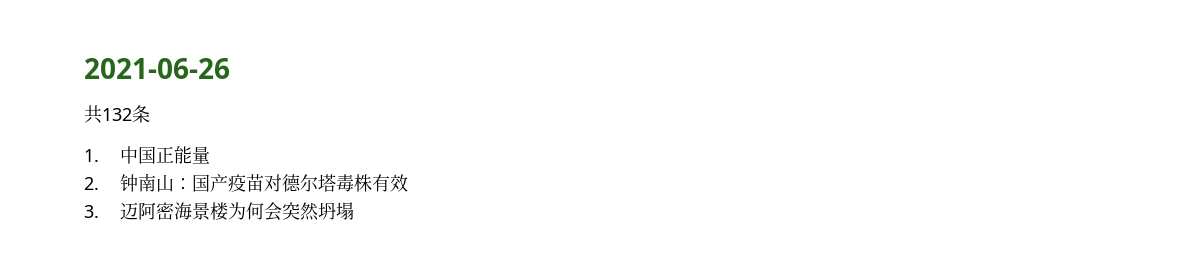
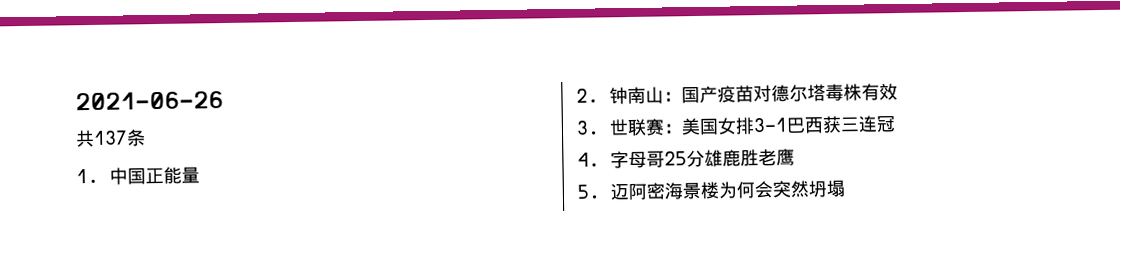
- 共132条
+ 共137条
- 3.迈阿密海景楼为何会突然坍塌
+ 3.世联赛：美国女排3-1巴西获三连冠
+ 4.字母哥25分雄鹿胜老鹰
+ 5.迈阿密海景楼为何会突然坍塌

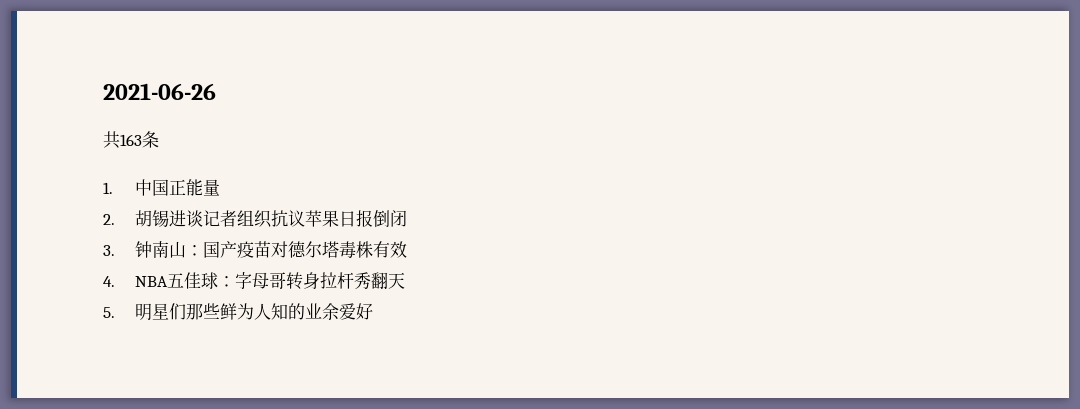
- 共137条
+ 共163条
- 2.钟南山：国产疫苗对德尔塔毒株有效
+ 2.胡锡进谈记者组织抗议苹果日报倒闭
+ 3.钟南山：国产疫苗对德尔塔毒株有效
- 3.世联赛：美国女排3-1巴西获三连冠
- 4.字母哥25分雄鹿胜老鹰
- 5.迈阿密海景楼为何会突然坍塌
+ 4. NBA五佳球：字母哥转身拉杆秀翻天
+ 5.明星们那些鲜为人知的业余爱好

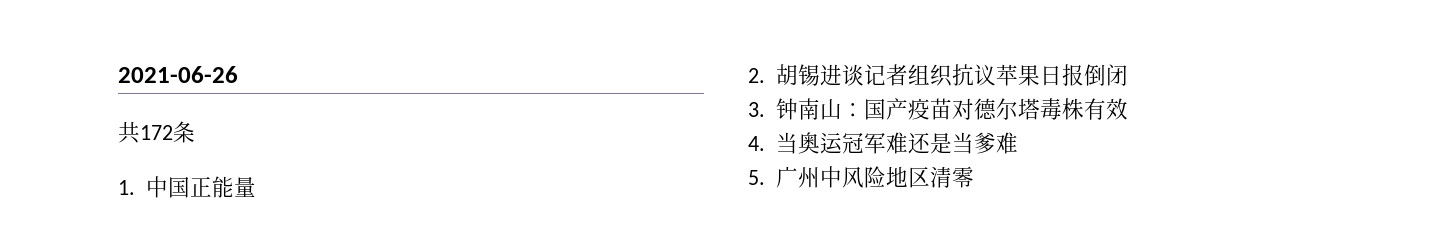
- 共163条
+ 共172条
- 4. NBA五佳球：字母哥转身拉杆秀翻天
- 5.明星们那些鲜为人知的业余爱好
+ 4.当奥运冠军难还是当爹难
+ 5.广州中风险地区清零

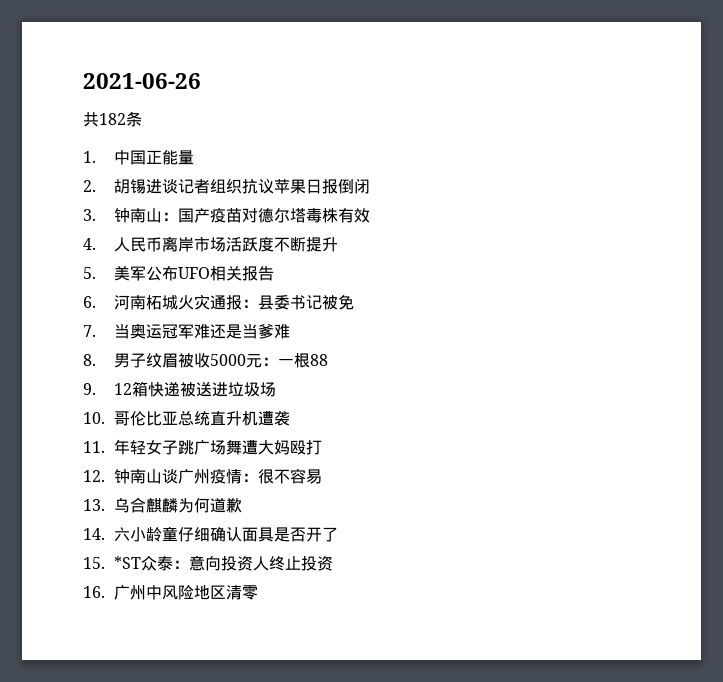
- 共172条
+ 共182条
- 4.当奥运冠军难还是当爹难
+ 4.人民币离岸市场活跃度不断提升
+ 5.美军公布UFO相关报告
+ 6.河南柘城火灾通报：县委书记被免
+ 7.当奥运冠军难还是当爹难
- 5.广州中风险地区清零
+ 8.男子纹眉被收5000元：一根88
+ 9. 12箱快递被送进垃圾场
+ 10.哥伦比亚总统直升机遭袭
+ 11.年轻女子跳广场舞遭大妈殴打
+ 12.钟南山谈广州疫情：很不容易
+ 13.乌合麒麟为何道歉
+ 14.六小龄童仔细确认面具是否开了
+ 15. *ST众泰：意向投资人终止投资
+ 16.广州中风险地区清零

